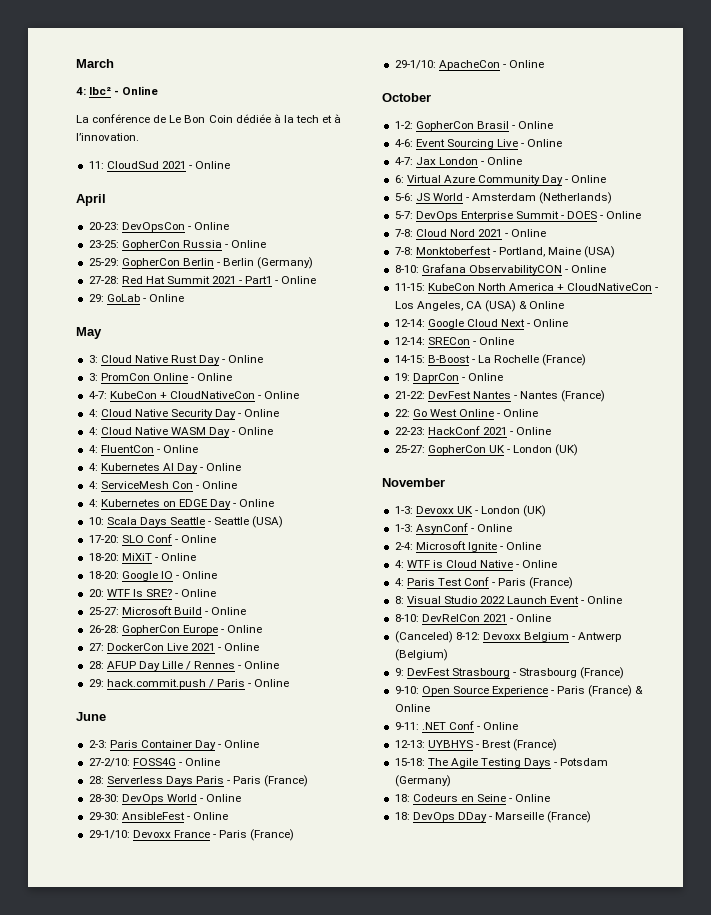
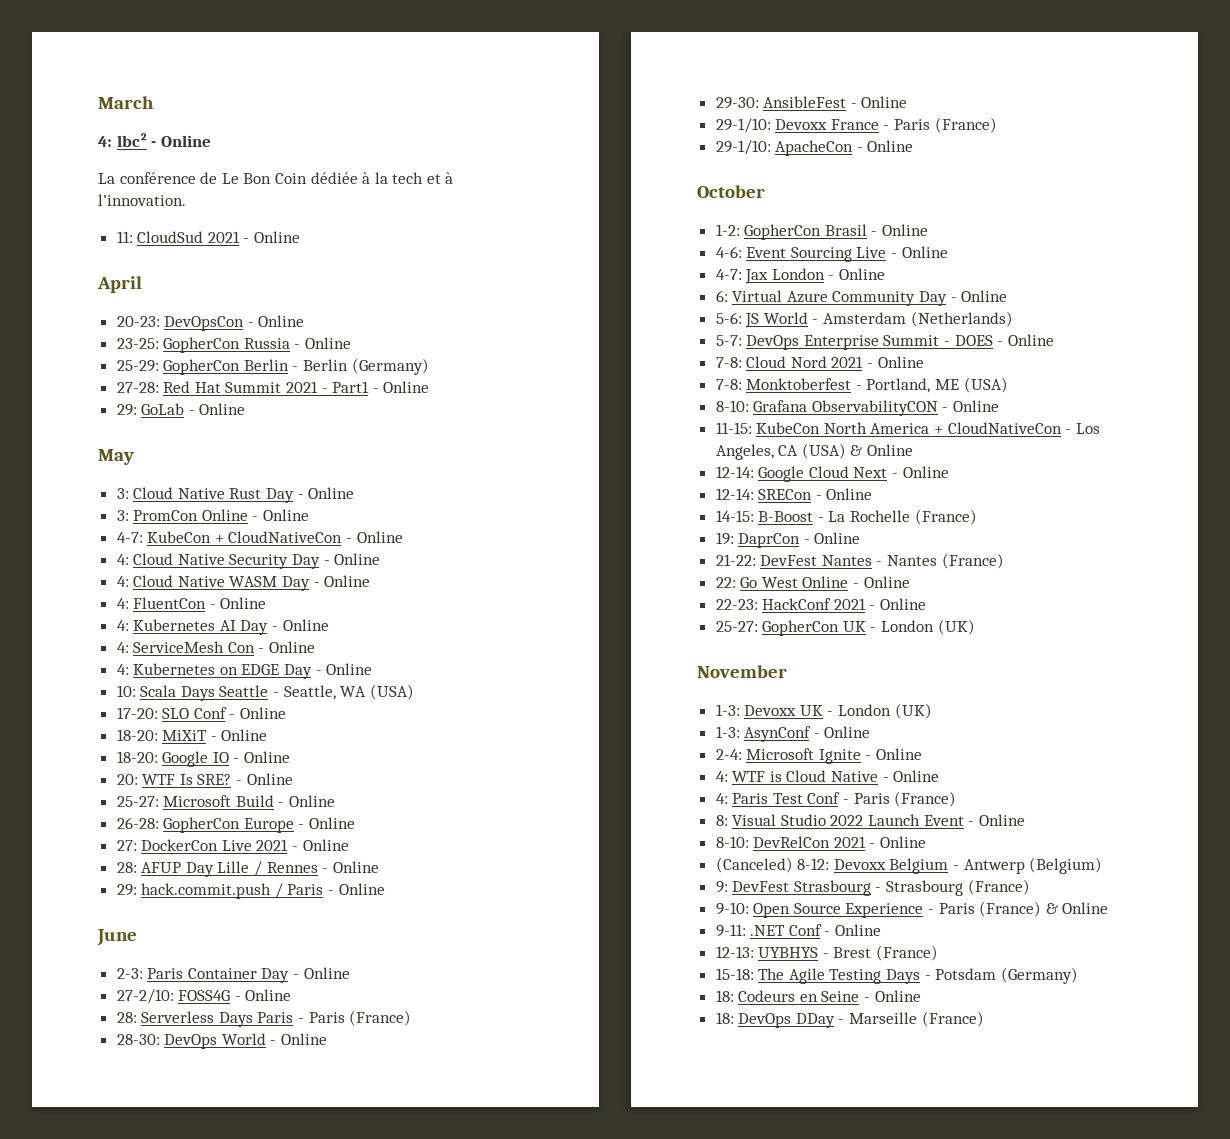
- 10: Scala Days Seattle - Seattle (USA)
+ 10: Scala Days Seattle - Seattle, WA (USA)
- 7-8: Monktoberfest - Portland, Maine (USA)
+ 7-8: Monktoberfest - Portland, ME (USA)

